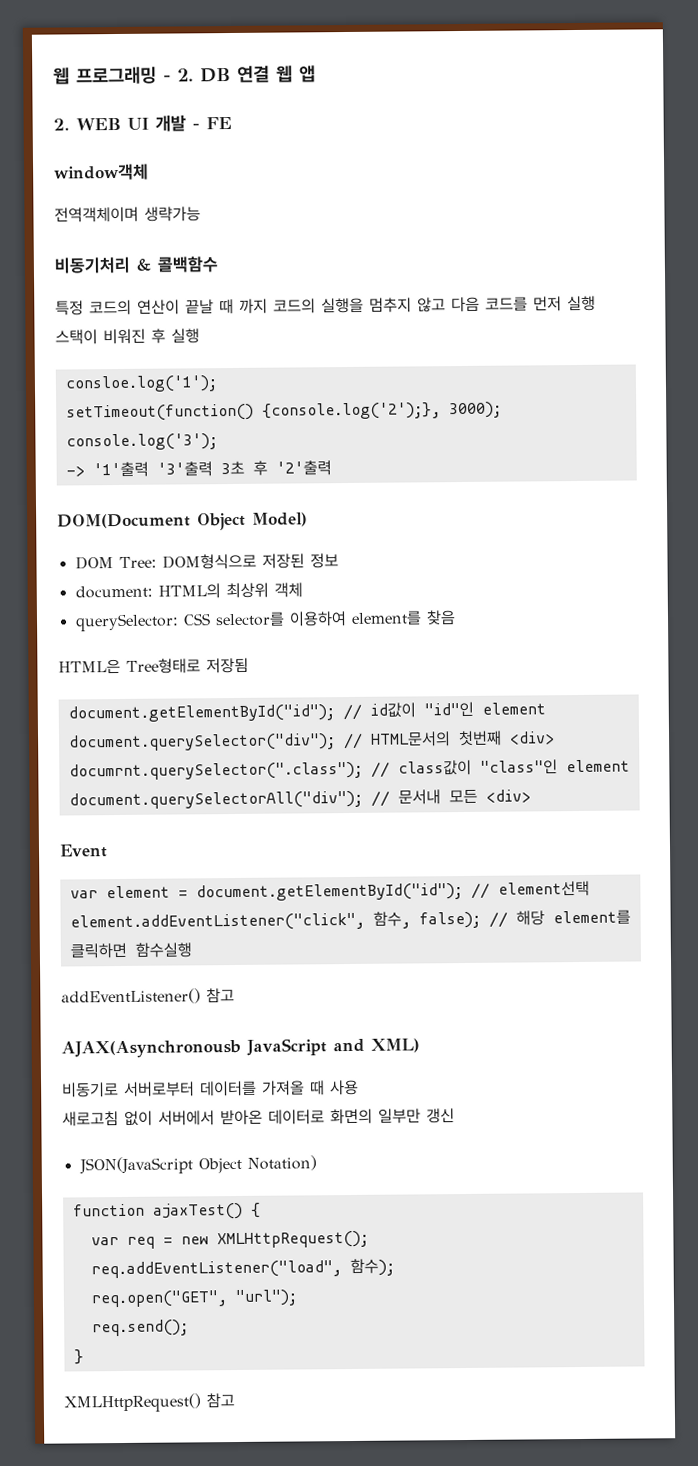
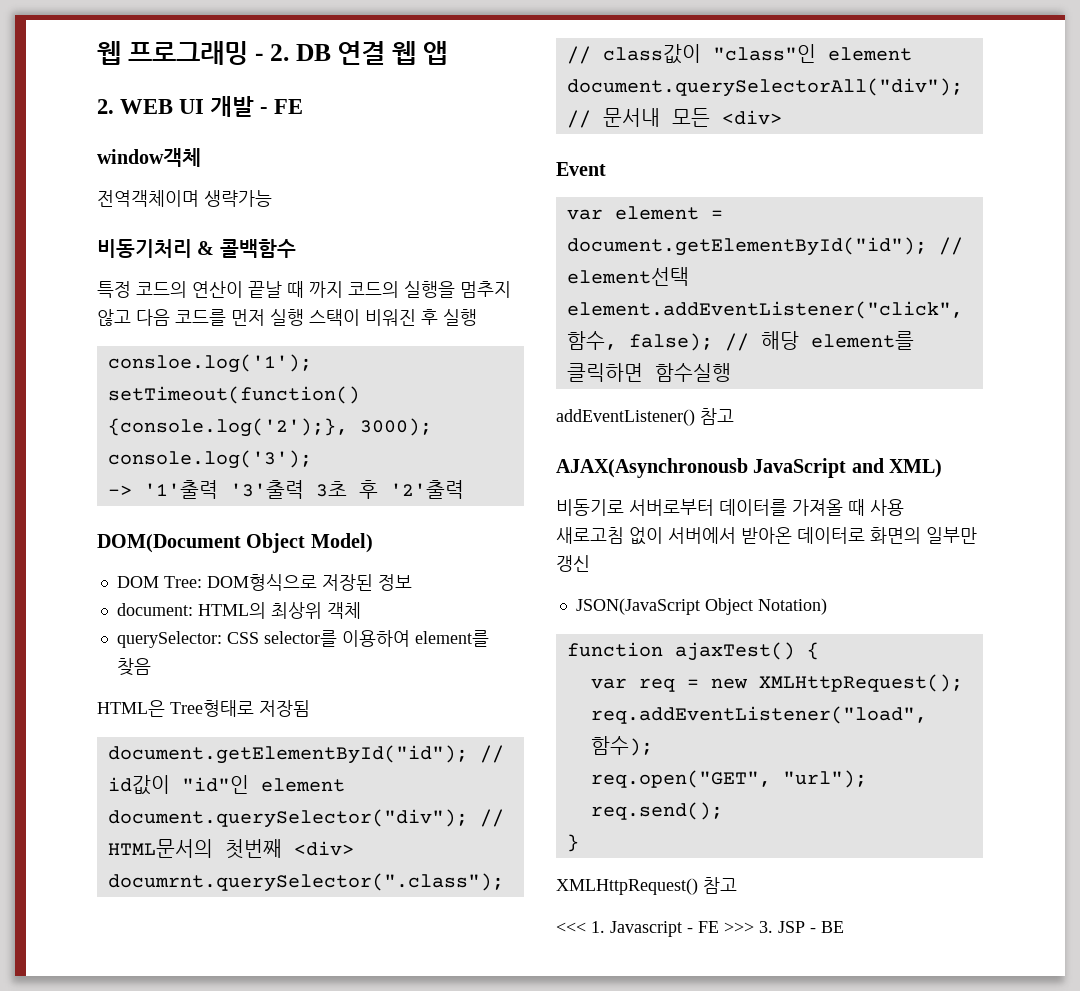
+ <<< 1. Javascript - FE >>> 3. JSP - BE

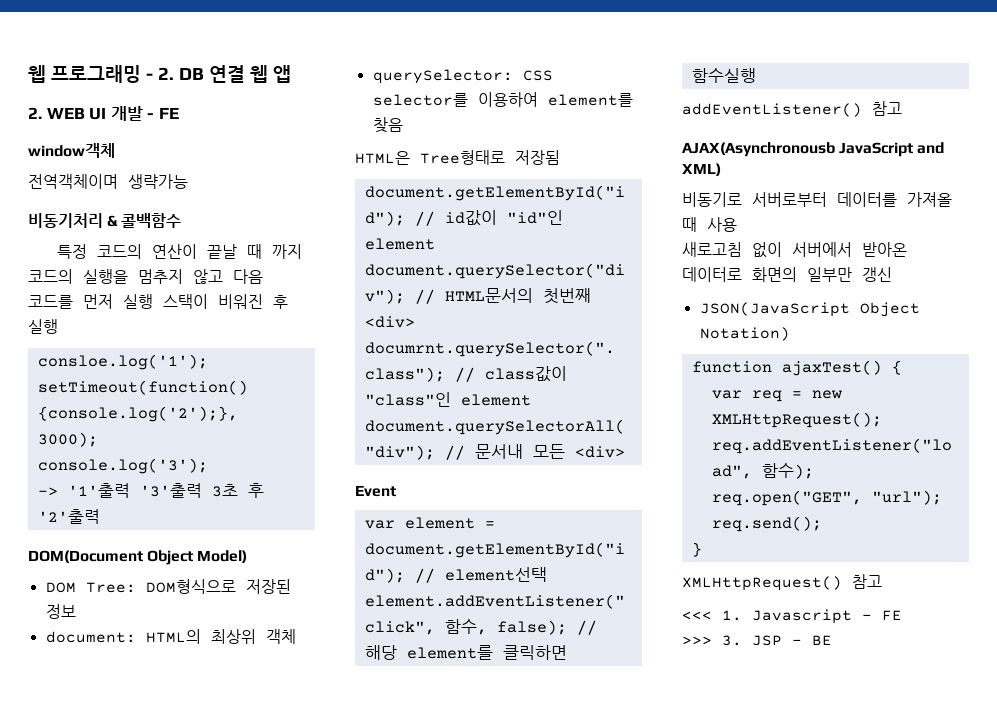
- <<< 1. Javascript - FE >>> 3. JSP - BE
+ <<< 1. Javascript - FE
+ >>> 3. JSP - BE

